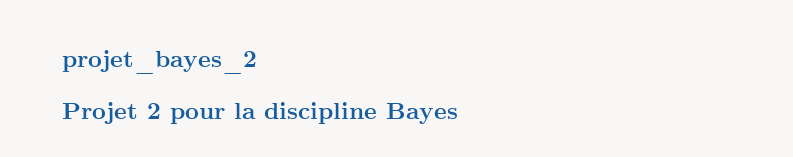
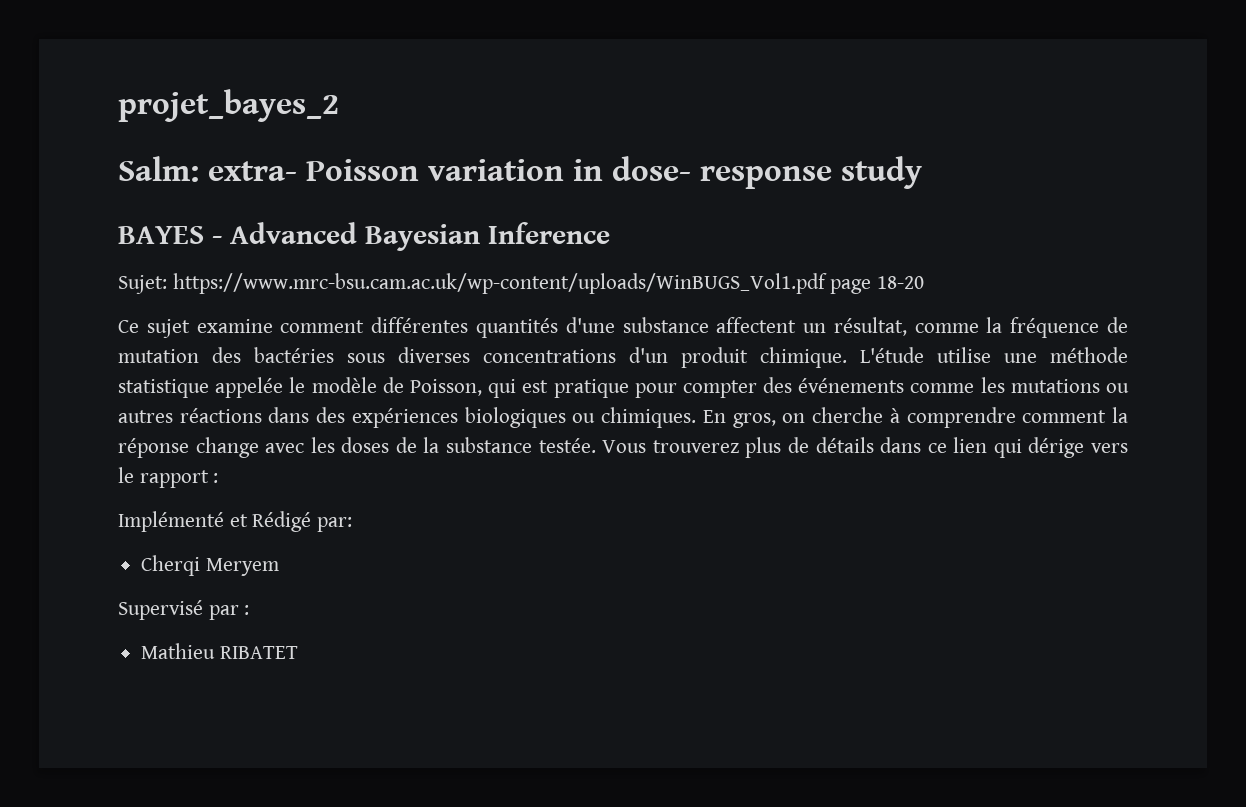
- Projet 2 pour la discipline Bayes
+ Salm: extra- Poisson variation in dose- response study
+ BAYES - Advanced Bayesian Inference
+ Sujet: https://www.mrc-bsu.cam.ac.uk/wp-content/uploads/WinBUGS_Vol1.pdf page 18-20
+ Ce sujet examine comment différentes quantités d'une substance affectent un résultat, comme la fréquence de mutation des bactéries sous diverses concentrations d'un produit chimique. L'étude utilise une méthode statistique appelée le modèle de Poisson, qui est pratique pour compter des événements comme les mutations ou autres réactions dans des expériences biologiques ou chimiques. En gros, on cherche à comprendre comment la réponse change avec les doses de la substance testée. Vous trouverez plus de détails dans ce lien qui dérige vers le rapport :
+ Implémenté et Rédigé par:
+ Cherqi Meryem
+ Supervisé par :
+ Mathieu RIBATET

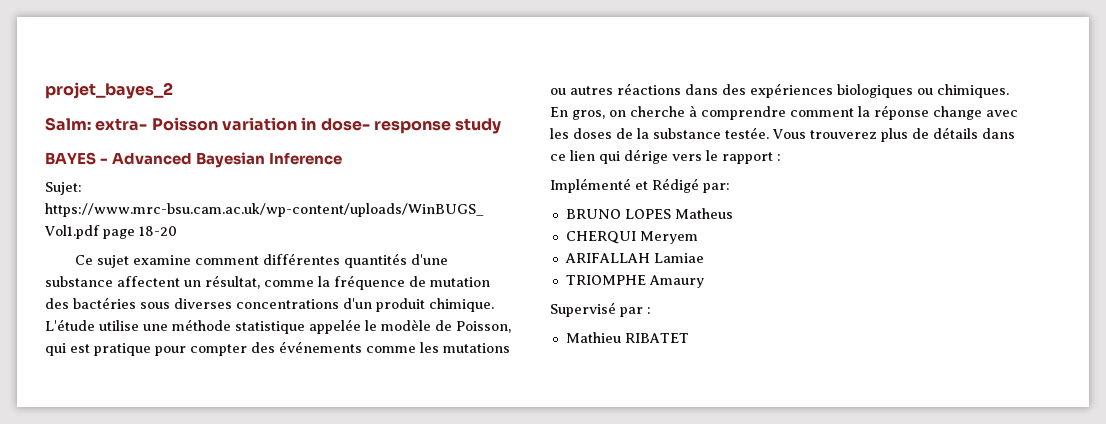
- Cherqi Meryem
+ BRUNO LOPES Matheus
+ CHERQUI Meryem
+ ARIFALLAH Lamiae
+ TRIOMPHE Amaury

